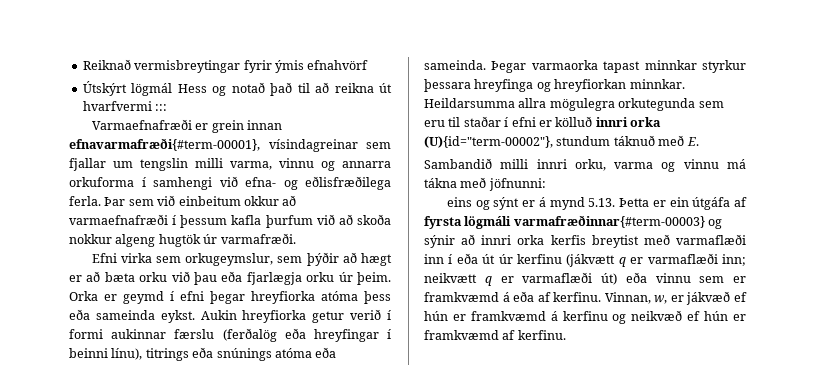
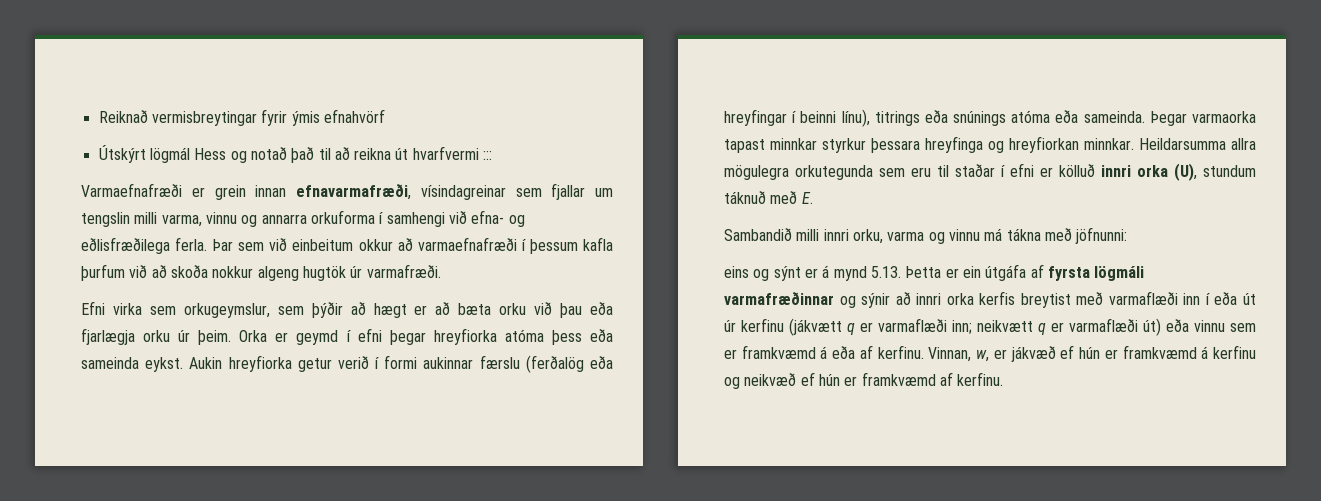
- Varmaefnafræði er grein innan efnavarmafræði{#term-00001}, vísindagreinar sem fjallar um tengslin milli varma, vinnu og annarra orkuforma í samhengi við efna- og eðlisfræðilega ferla.
+ Varmaefnafræði er grein innan efnavarmafræði, vísindagreinar sem fjallar um tengslin milli varma, vinnu og annarra orkuforma í samhengi við efna- og eðlisfræðilega ferla.
- Heildarsumma allra mögulegra orkutegunda sem eru til staðar í efni er kölluð innri orka (U){id="term-00002"}, stundum táknuð með E.
+ Heildarsumma allra mögulegra orkutegunda sem eru til staðar í efni er kölluð innri orka (U), stundum táknuð með E.
- eins og sýnt er á mynd 5.13. Þetta er ein útgáfa af fyrsta lögmáli varmafræðinnar{#term-00003} og sýnir að innri orka kerfis breytist með varmaflæði inn í eða út úr kerfinu (jákvætt q er varmaflæði inn; neikvætt q er varmaflæði út) eða vinnu sem er framkvæmd á eða af kerfinu.
+ eins og sýnt er á mynd 5.13. Þetta er ein útgáfa af fyrsta lögmáli varmafræðinnar og sýnir að innri orka kerfis breytist með varmaflæði inn í eða út úr kerfinu (jákvætt q er varmaflæði inn; neikvætt q er varmaflæði út) eða vinnu sem er framkvæmd á eða af kerfinu.

